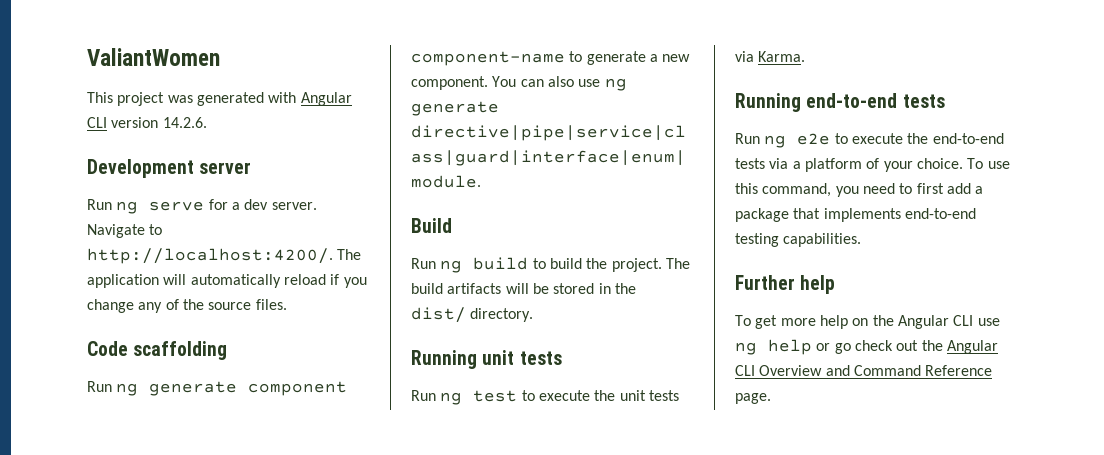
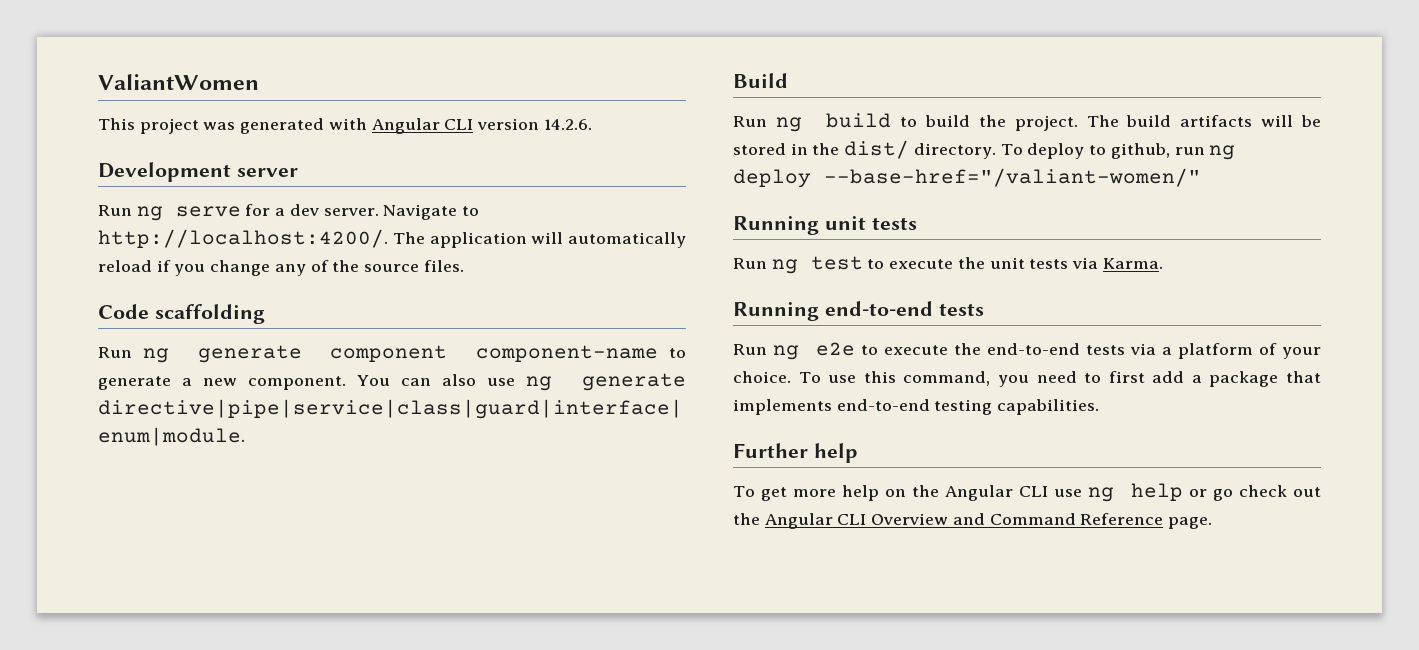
+ To deploy to github, run ng deploy --base-href="/valiant-women/"

